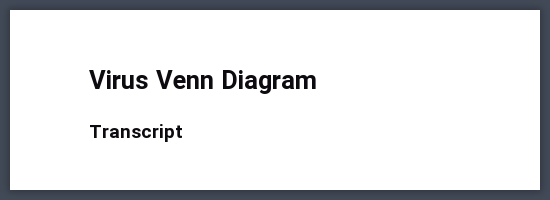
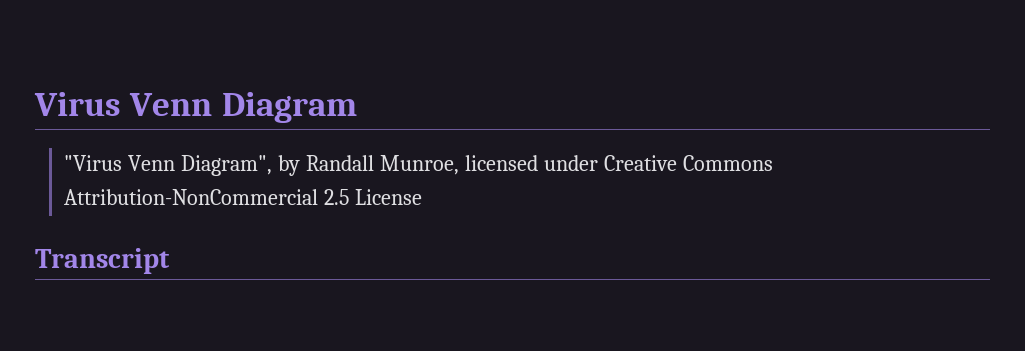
+ "Virus Venn Diagram", by Randall Munroe, licensed under Creative Commons Attribution-NonCommercial 2.5 License

